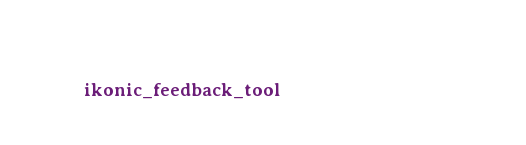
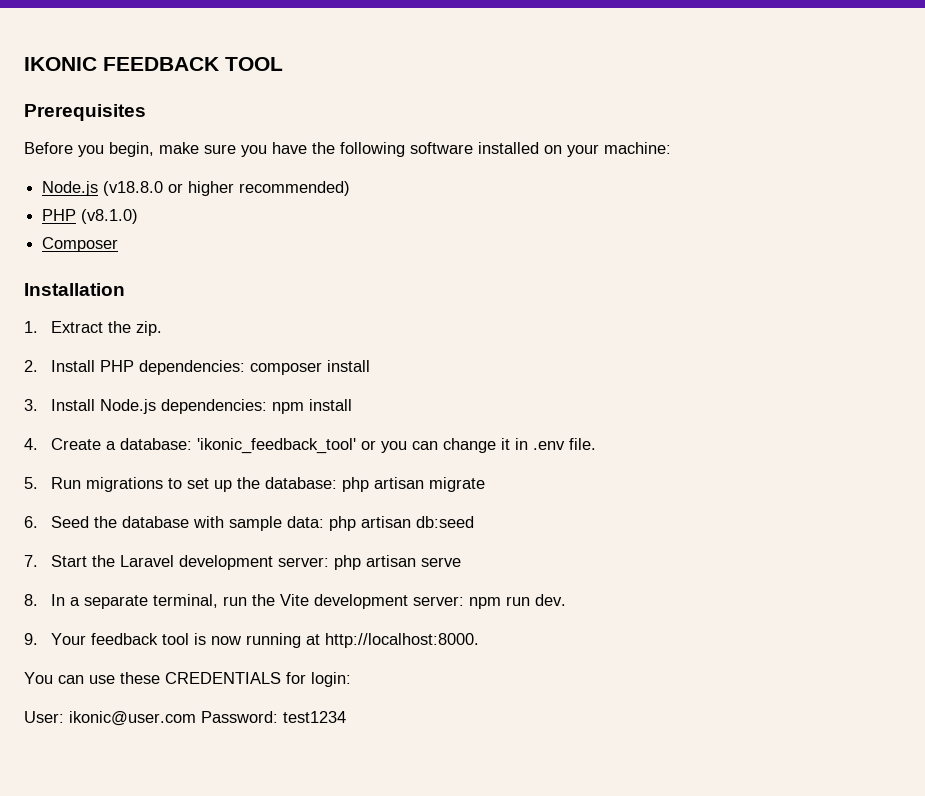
- ikonic_feedback_tool
+ IKONIC FEEDBACK TOOL
+ Prerequisites
+ Before you begin, make sure you have the following software installed on your machine:
+ Node.js (v18.8.0 or higher recommended)
+ PHP (v8.1.0)
+ Composer
+ Installation
+ 1. Extract the zip.
+ 2. Install PHP dependencies: composer install
+ 3. Install Node.js dependencies: npm install
+ 4. Create a database: 'ikonic_feedback_tool' or you can change it in .env file.
+ 5. Run migrations to set up the database: php artisan migrate
+ 6. Seed the database with sample data: php artisan db:seed
+ 7. Start the Laravel development server: php artisan serve
+ 8. In a separate terminal, run the Vite development server: npm run dev.
+ 9. Your feedback tool is now running at http://localhost:8000.
+ You can use these CREDENTIALS for login:
+ User: ikonic@user.com Password: test1234

